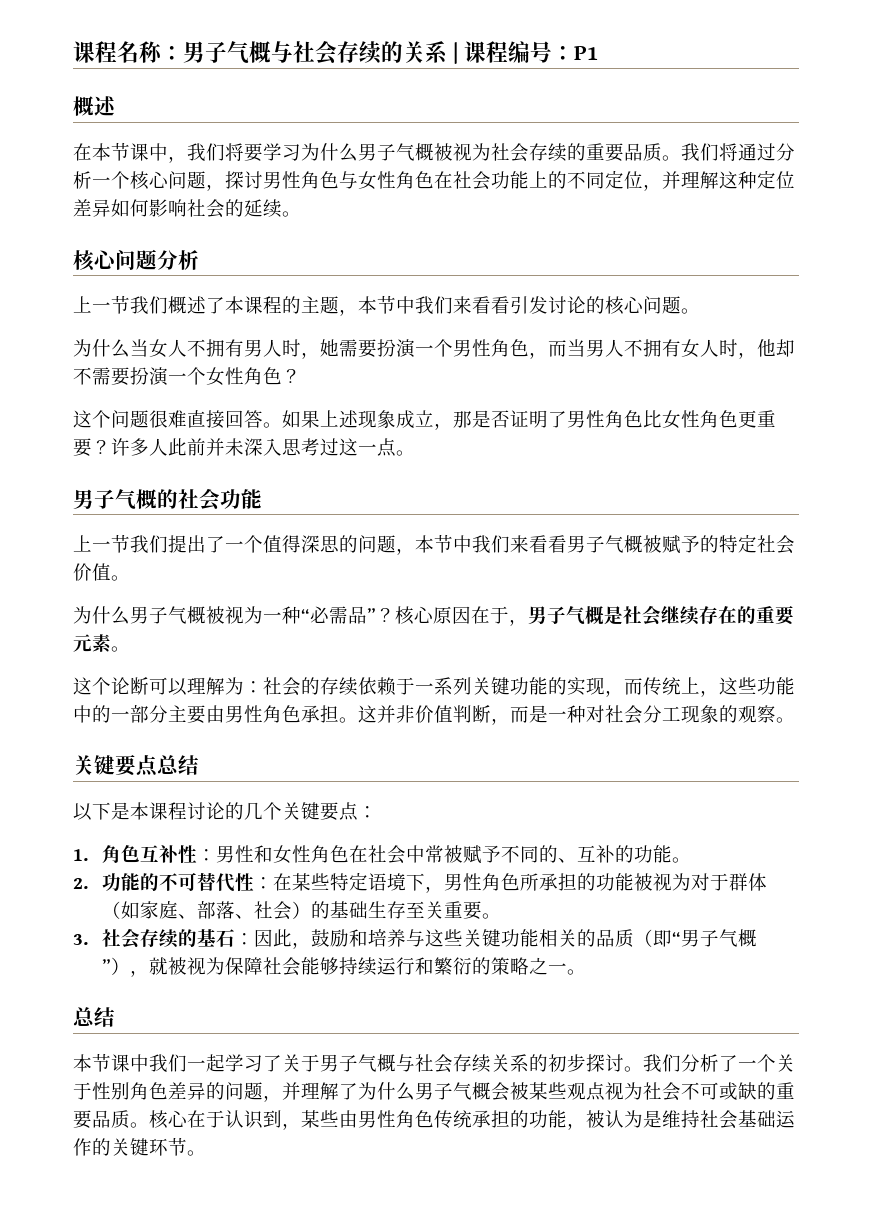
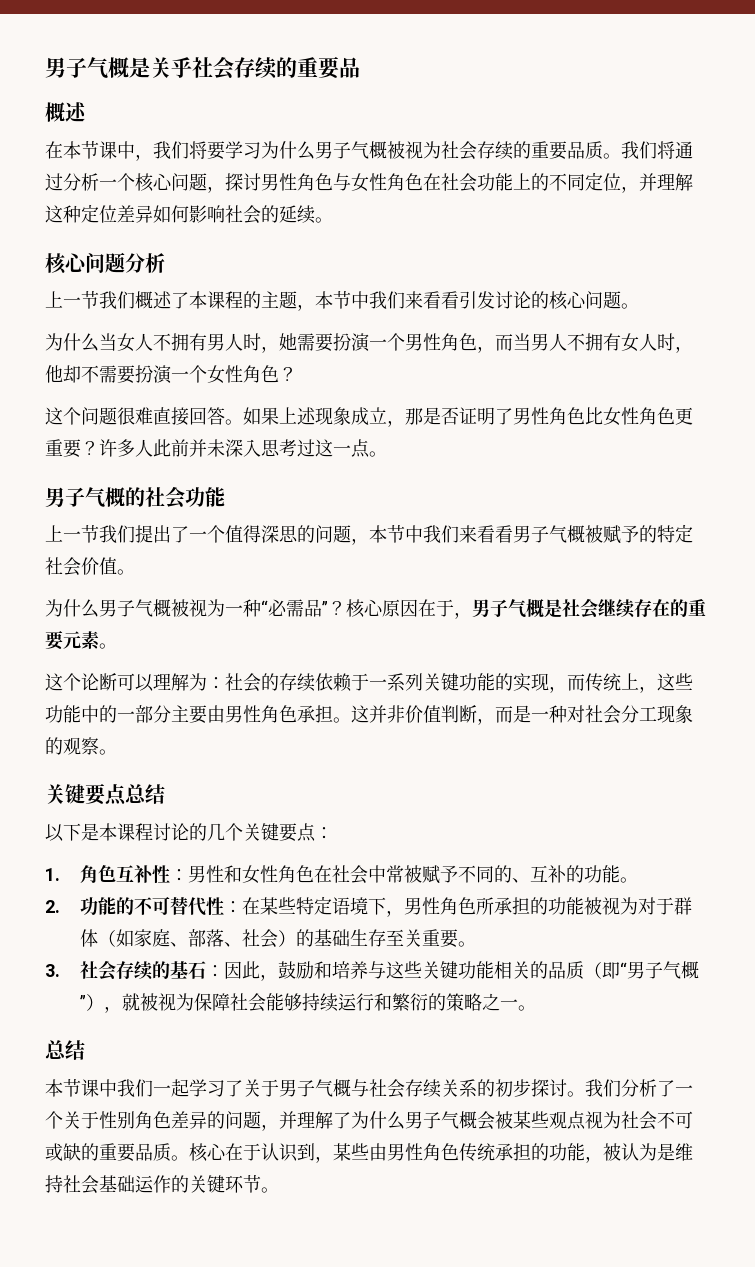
- 课程名称：男子气概与社会存续的关系 | 课程编号：P1
+ 男子气概是关乎社会存续的重要品

